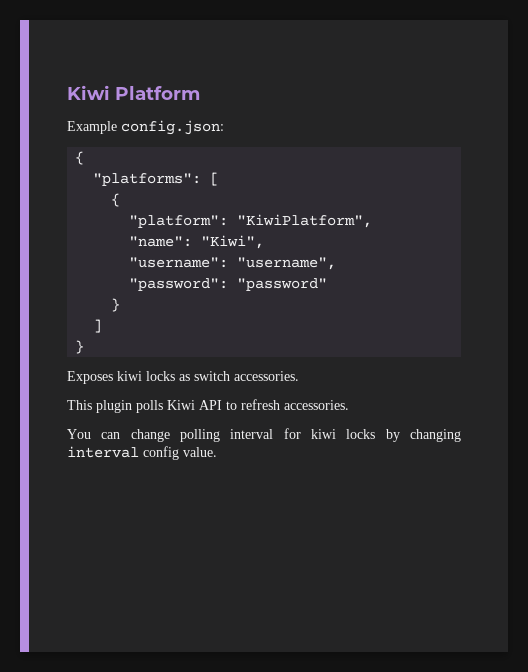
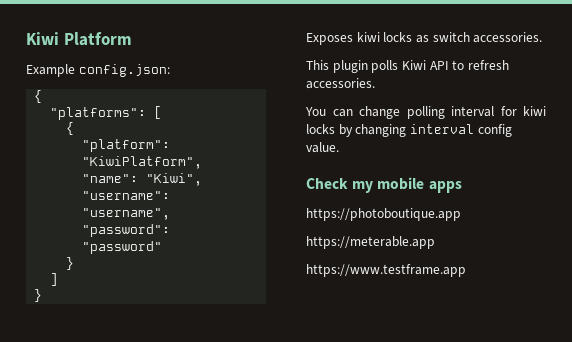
+ Check my mobile apps
+ https://photoboutique.app
+ https://meterable.app
+ https://www.testframe.app

